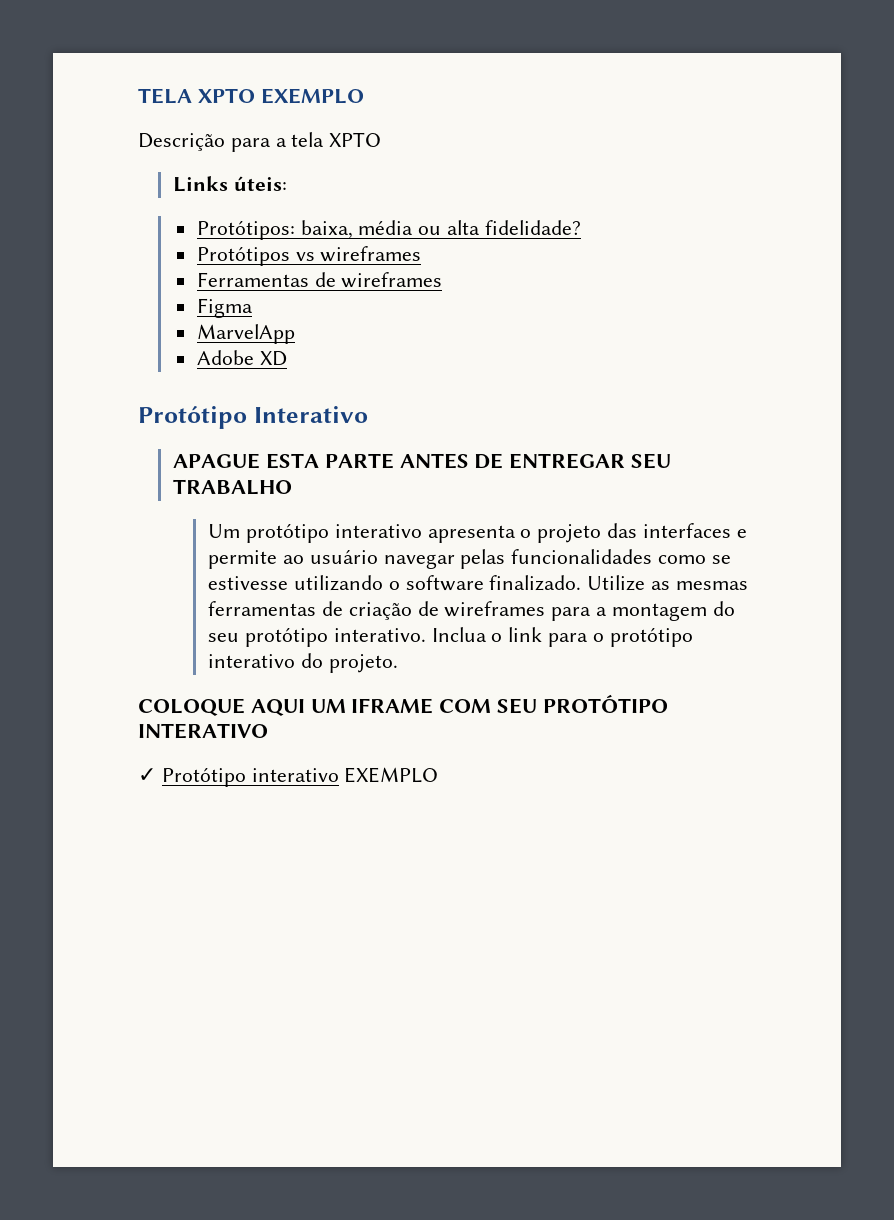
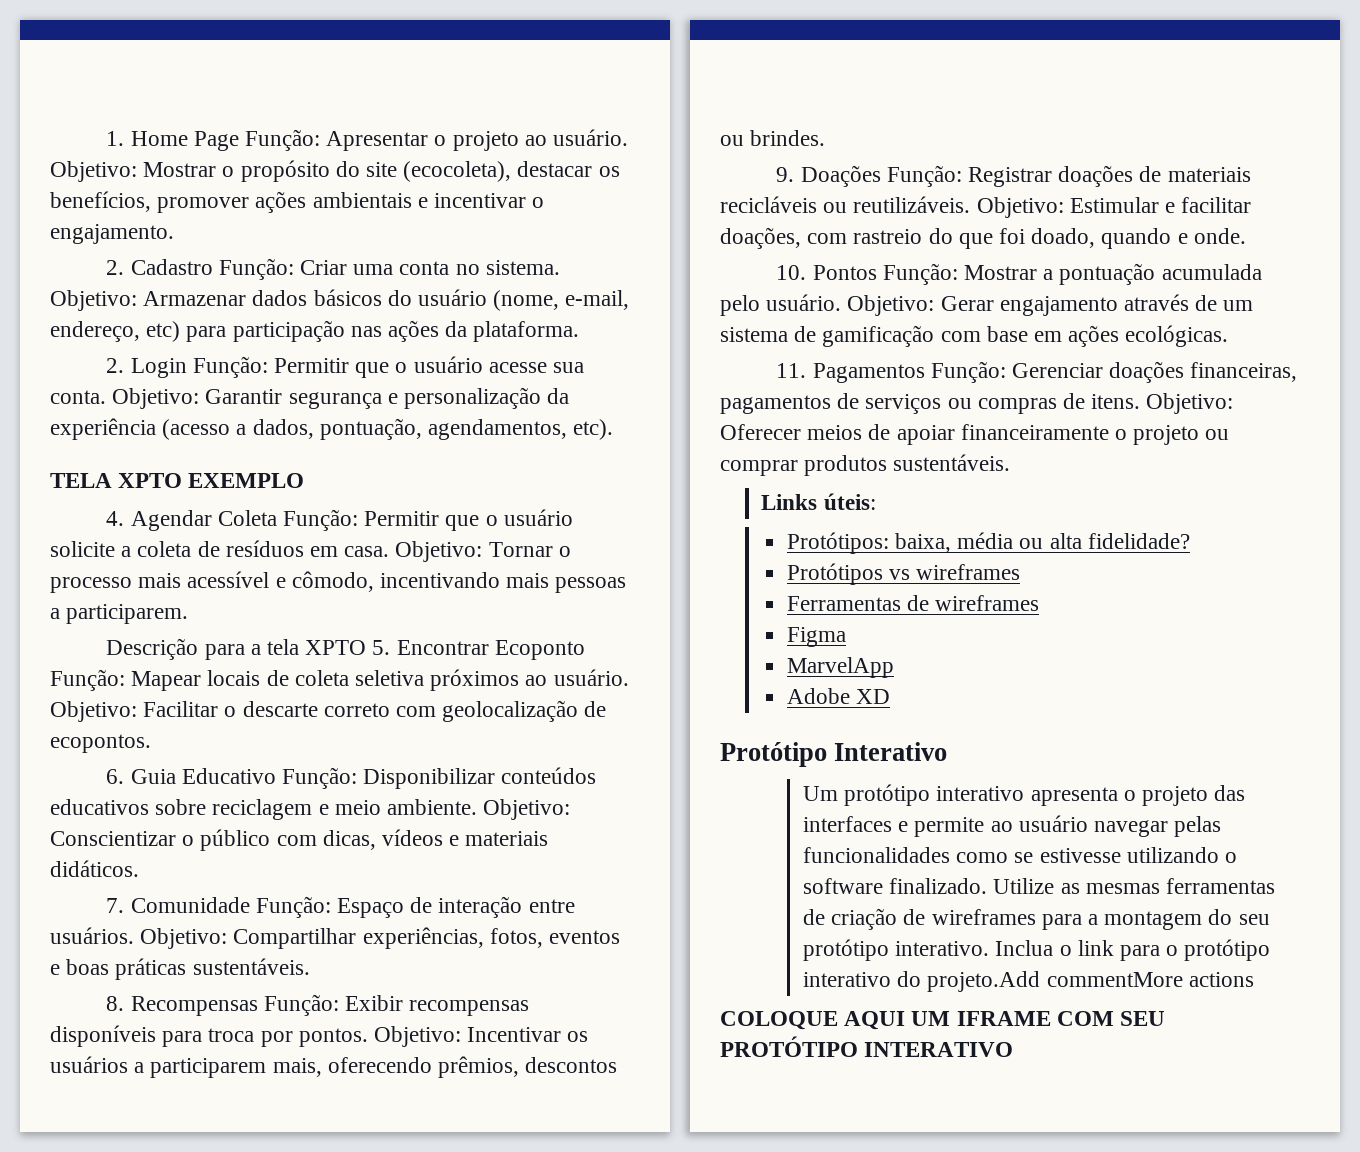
+ 1. Home Page Função: Apresentar o projeto ao usuário. Objetivo: Mostrar o propósito do site (ecocoleta), destacar os benefícios, promover ações ambientais e incentivar o engajamento.
+ 2. Cadastro Função: Criar uma conta no sistema. Objetivo: Armazenar dados básicos do usuário (nome, e-mail, endereço, etc) para participação nas ações da plataforma.
+ 2. Login Função: Permitir que o usuário acesse sua conta. Objetivo: Garantir segurança e personalização da experiência (acesso a dados, pontuação, agendamentos, etc).
  TELA XPTO EXEMPLO
+ 4. Agendar Coleta Função: Permitir que o usuário solicite a coleta de resíduos em casa. Objetivo: Tornar o processo mais acessível e cômodo, incentivando mais pessoas a participarem.
- Descrição para a tela XPTO
+ Descrição para a tela XPTO 5. Encontrar Ecoponto Função: Mapear locais de coleta seletiva próximos ao usuário. Objetivo: Facilitar o descarte correto com geolocalização de ecopontos.
+ 6. Guia Educativo Função: Disponibilizar conteúdos educativos sobre reciclagem e meio ambiente. Objetivo: Conscientizar o público com dicas, vídeos e materiais didáticos.
+ 7. Comunidade Função: Espaço de interação entre usuários. Objetivo: Compartilhar experiências, fotos, eventos e boas práticas sustentáveis.
+ 8. Recompensas Função: Exibir recompensas disponíveis para troca por pontos. Objetivo: Incentivar os usuários a participarem mais, oferecendo prêmios, descontos ou brindes.
+ 9. Doações Função: Registrar doações de materiais recicláveis ou reutilizáveis. Objetivo: Estimular e facilitar doações, com rastreio do que foi doado, quando e onde.
+ 10. Pontos Função: Mostrar a pontuação acumulada pelo usuário. Objetivo: Gerar engajamento através de um sistema de gamificação com base em ações ecológicas.
+ 11. Pagamentos Função: Gerenciar doações financeiras, pagamentos de serviços ou compras de itens. Objetivo: Oferecer meios de apoiar financeiramente o projeto ou comprar produtos sustentáveis.
- APAGUE ESTA PARTE ANTES DE ENTREGAR SEU TRABALHO
- Inclua o link para o protótipo interativo do projeto.
+ Inclua o link para o protótipo interativo do projeto.Add commentMore actions
- ✓ Protótipo interativo EXEMPLO

